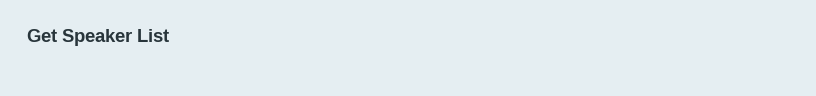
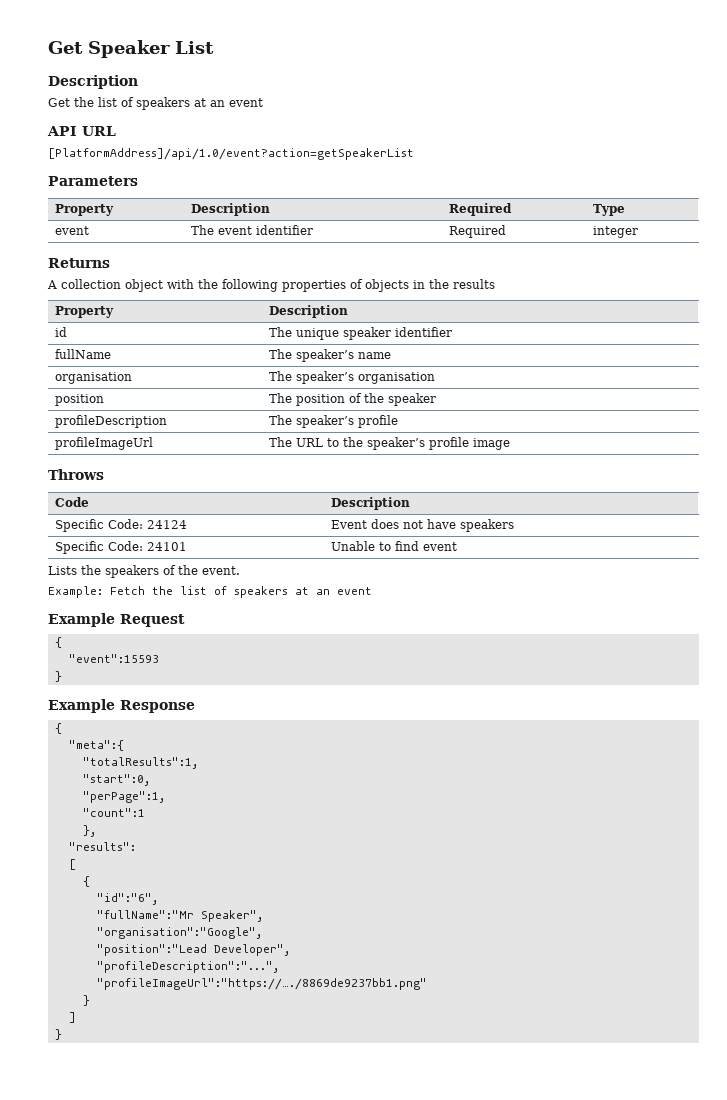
  Get Speaker List
+ Description
+ Get the list of speakers at an event
+ API URL
+ [PlatformAddress]/api/1.0/event?action=getSpeakerList
+ Parameters
+ Property | Description | Required | Type
+ event | The event identifier | Required | integer
+ Returns
+ A collection object with the following properties of objects in the results
+ Property | Description
+ id | The unique speaker identifier
+ fullName | The speaker’s name
+ organisation | The speaker’s organisation
+ position | The position of the speaker
+ profileDescription | The speaker’s profile
+ profileImageUrl | The URL to the speaker’s profile image
+ Throws
+ Code | Description
+ Specific Code: 24124 | Event does not have speakers
+ Specific Code: 24101 | Unable to find event
+ Lists the speakers of the event.
+ Example: Fetch the list of speakers at an event
+ Example Request
+ {
+ "event":15593
+ }
+ Example Response
+ {
+ "meta":{
+ "totalResults":1,
+ "start":0,
+ "perPage":1,
+ "count":1
+ },
+ "results":
+ [
+ {
+ "id":"6",
+ "fullName":"Mr Speaker",
+ "organisation":"Google",
+ "position":"Lead Developer",
+ "profileDescription":"...",
+ "profileImageUrl":"https://…./8869de9237bb1.png"
+ }
+ ]
+ }

